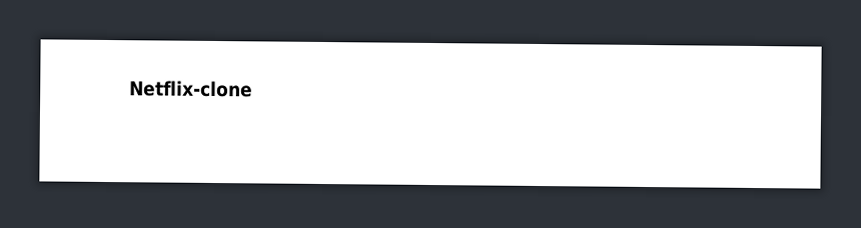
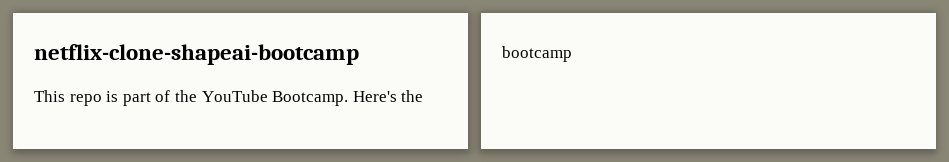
- Netflix-clone
+ netflix-clone-shapeai-bootcamp
+ This repo is part of the YouTube Bootcamp. Here's the bootcamp

